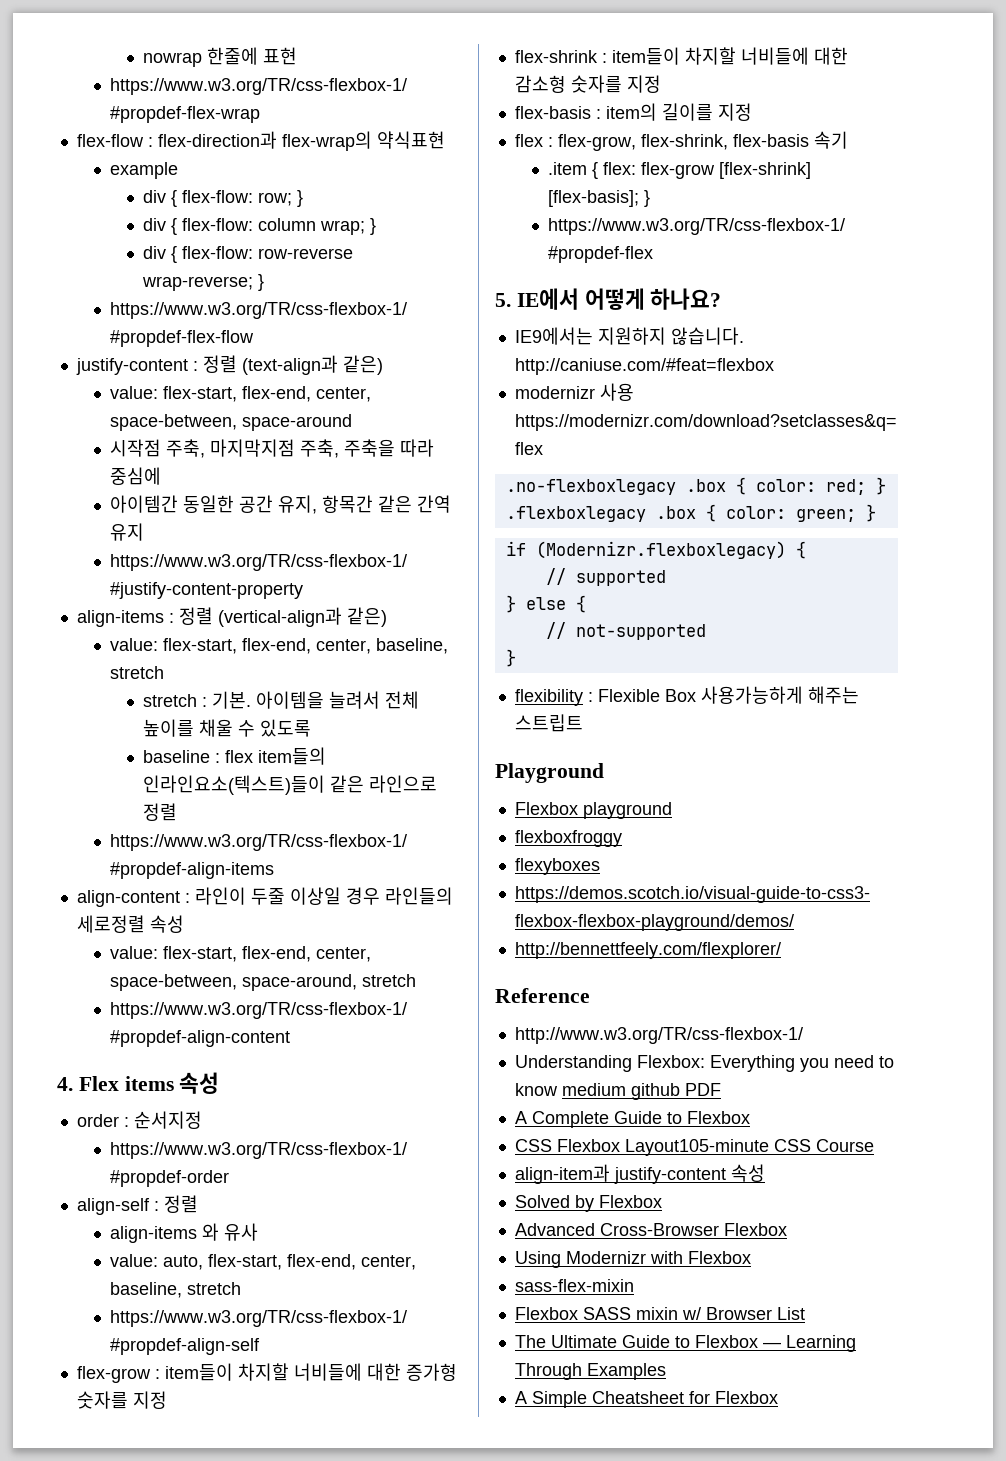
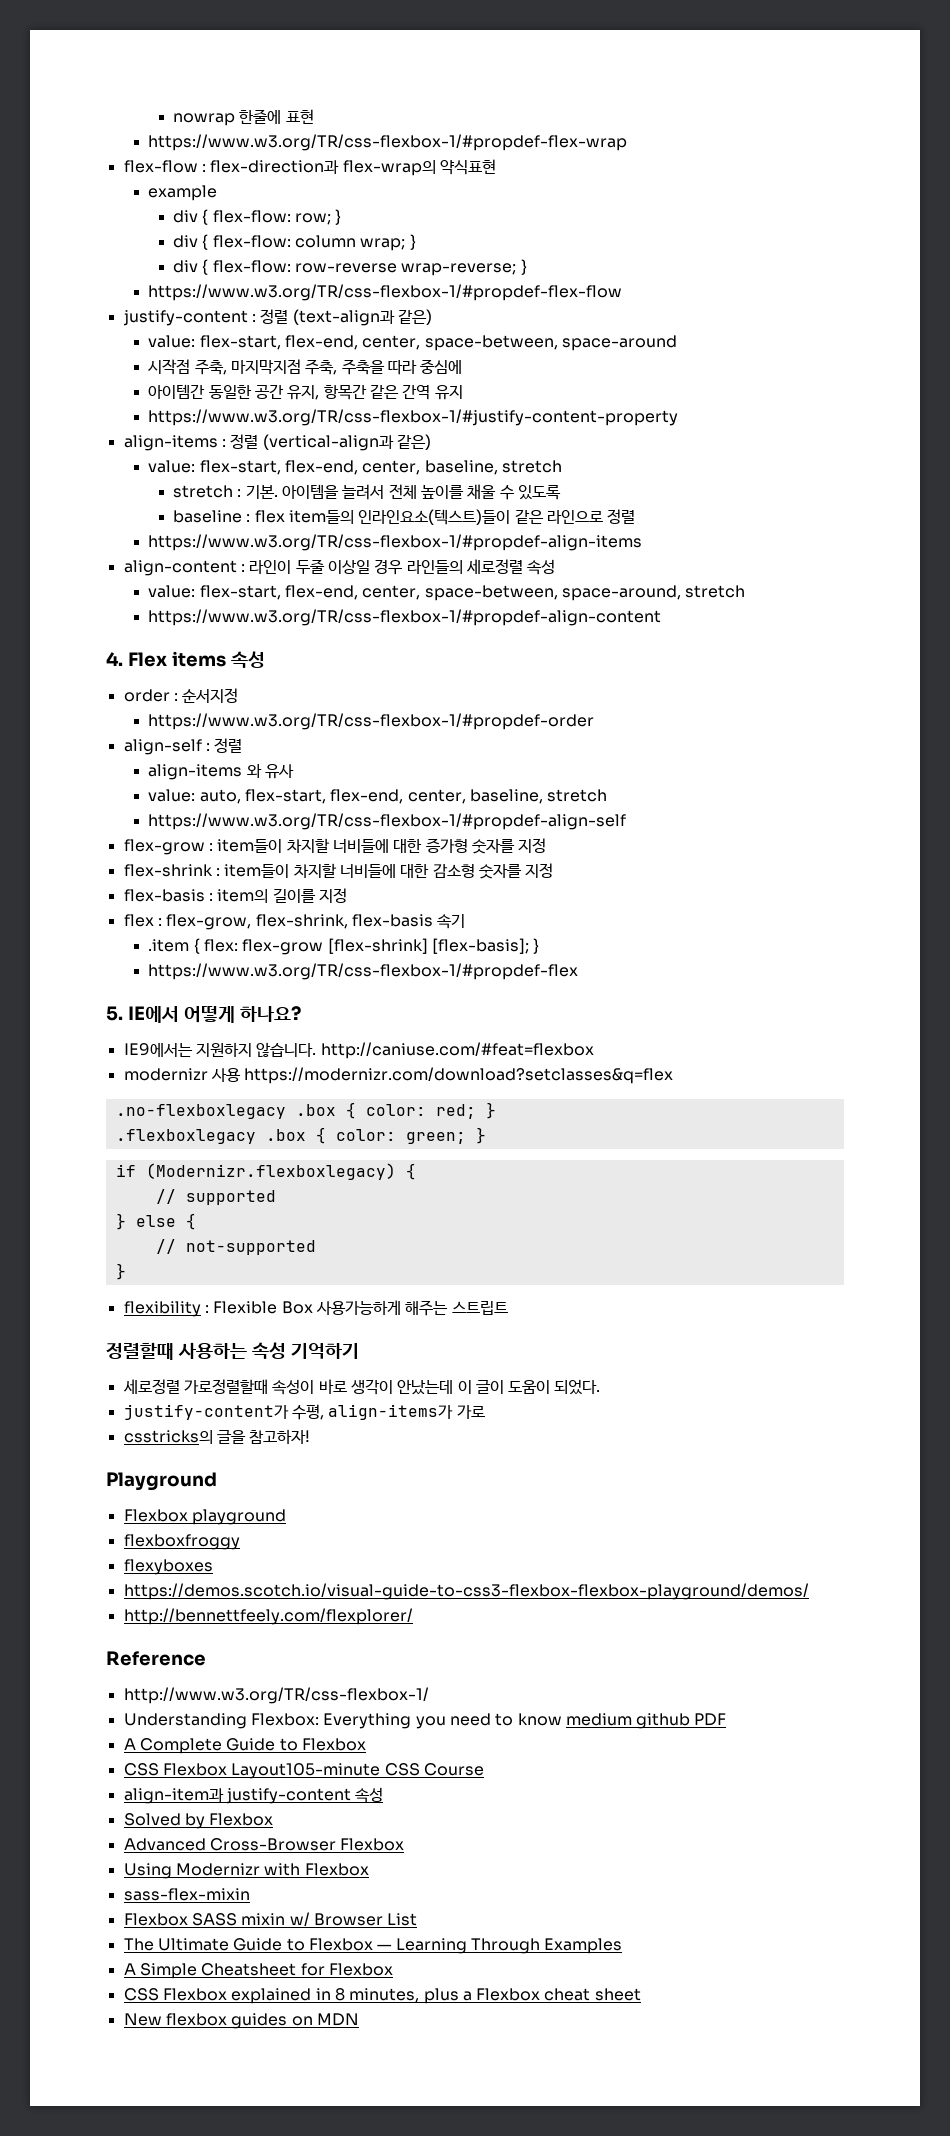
+ 정렬할때 사용하는 속성 기억하기
+ 세로정렬 가로정렬할때 속성이 바로 생각이 안났는데 이 글이 도움이 되었다.
+ justify-content가 수평, align-items가 가로
+ csstricks의 글을 참고하자!
+ CSS Flexbox explained in 8 minutes, plus a Flexbox cheat sheet
+ New flexbox guides on MDN

